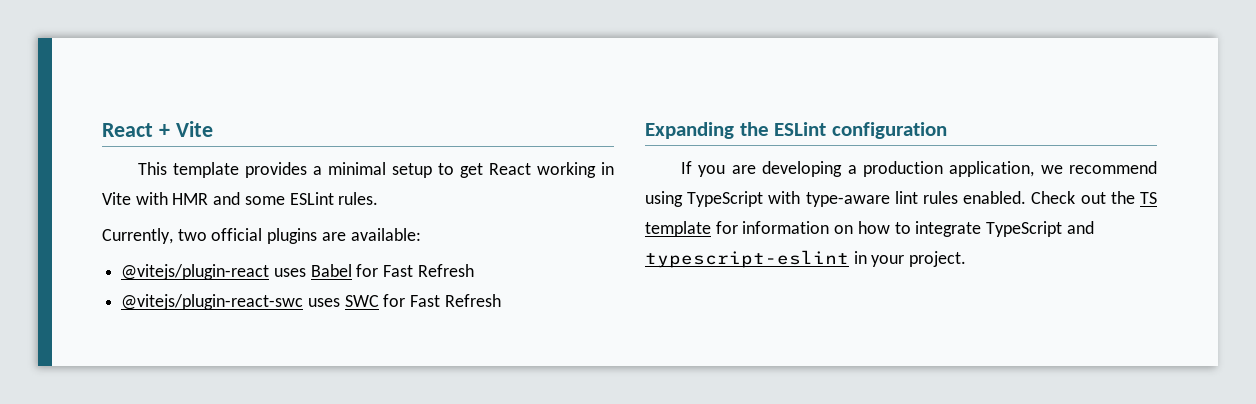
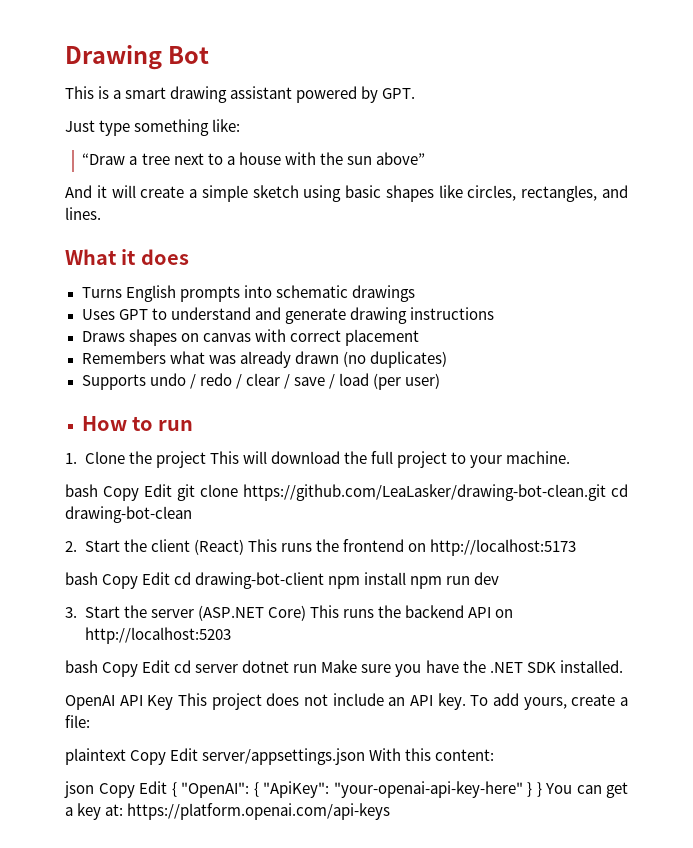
- React + Vite
- This template provides a minimal setup to get React working in Vite with HMR and some ESLint rules.
- Currently, two official plugins are available:
- @vitejs/plugin-react uses Babel for Fast Refresh
- @vitejs/plugin-react-swc uses SWC for Fast Refresh
- Expanding the ESLint configuration
- If you are developing a production application, we recommend using TypeScript with type-aware lint rules enabled. Check out the TS template for information on how to integrate TypeScript and typescript-eslint in your project.
+ Drawing Bot
+ This is a smart drawing assistant powered by GPT.
+ Just type something like:
+ “Draw a tree next to a house with the sun above”
+ And it will create a simple sketch using basic shapes like circles, rectangles, and lines.
+ What it does
+ Turns English prompts into schematic drawings
+ Uses GPT to understand and generate drawing instructions
+ Draws shapes on canvas with correct placement
+ Remembers what was already drawn (no duplicates)
+ Supports undo / redo / clear / save / load (per user)
+ How to run
+ 1. Clone the project This will download the full project to your machine.
+ bash Copy Edit git clone https://github.com/LeaLasker/drawing-bot-clean.git cd drawing-bot-clean
+ 2. Start the client (React) This runs the frontend on http://localhost:5173
+ bash Copy Edit cd drawing-bot-client npm install npm run dev
+ 3. Start the server (ASP.NET Core) This runs the backend API on http://localhost:5203
+ bash Copy Edit cd server dotnet run Make sure you have the .NET SDK installed.
+ OpenAI API Key This project does not include an API key. To add yours, create a file:
+ plaintext Copy Edit server/appsettings.json With this content:
+ json Copy Edit { "OpenAI": { "ApiKey": "your-openai-api-key-here" } } You can get a key at: https://platform.openai.com/api-keys

